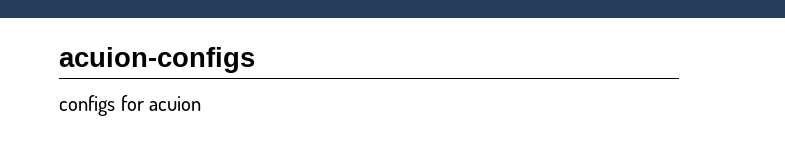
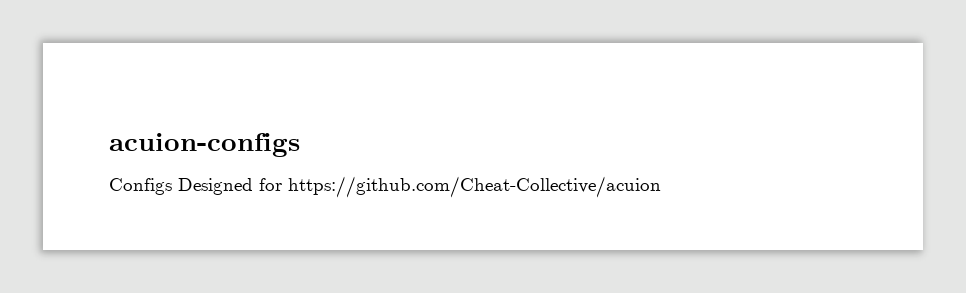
- configs for acuion
+ Configs Designed for https://github.com/Cheat-Collective/acuion

